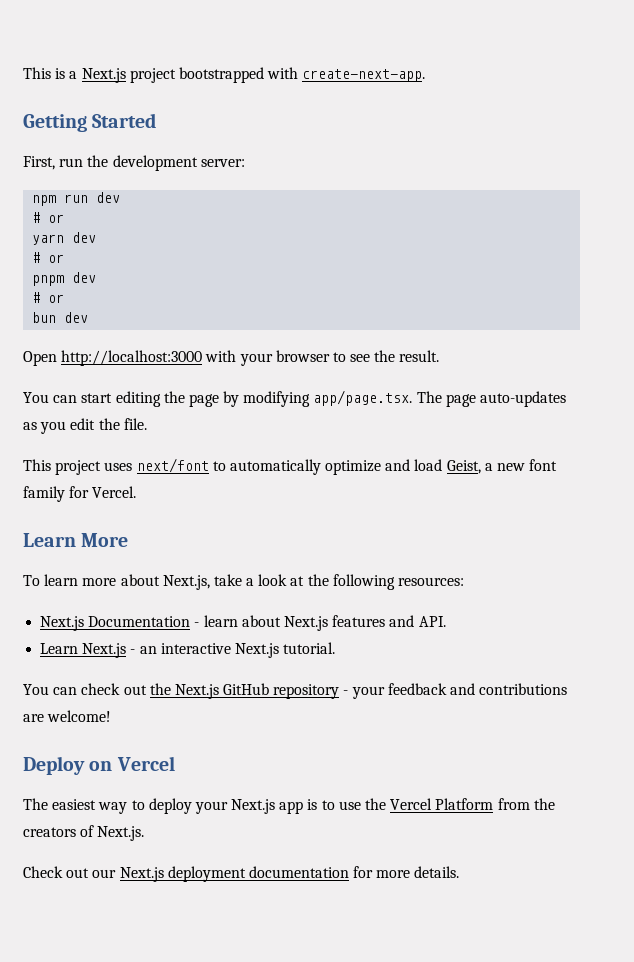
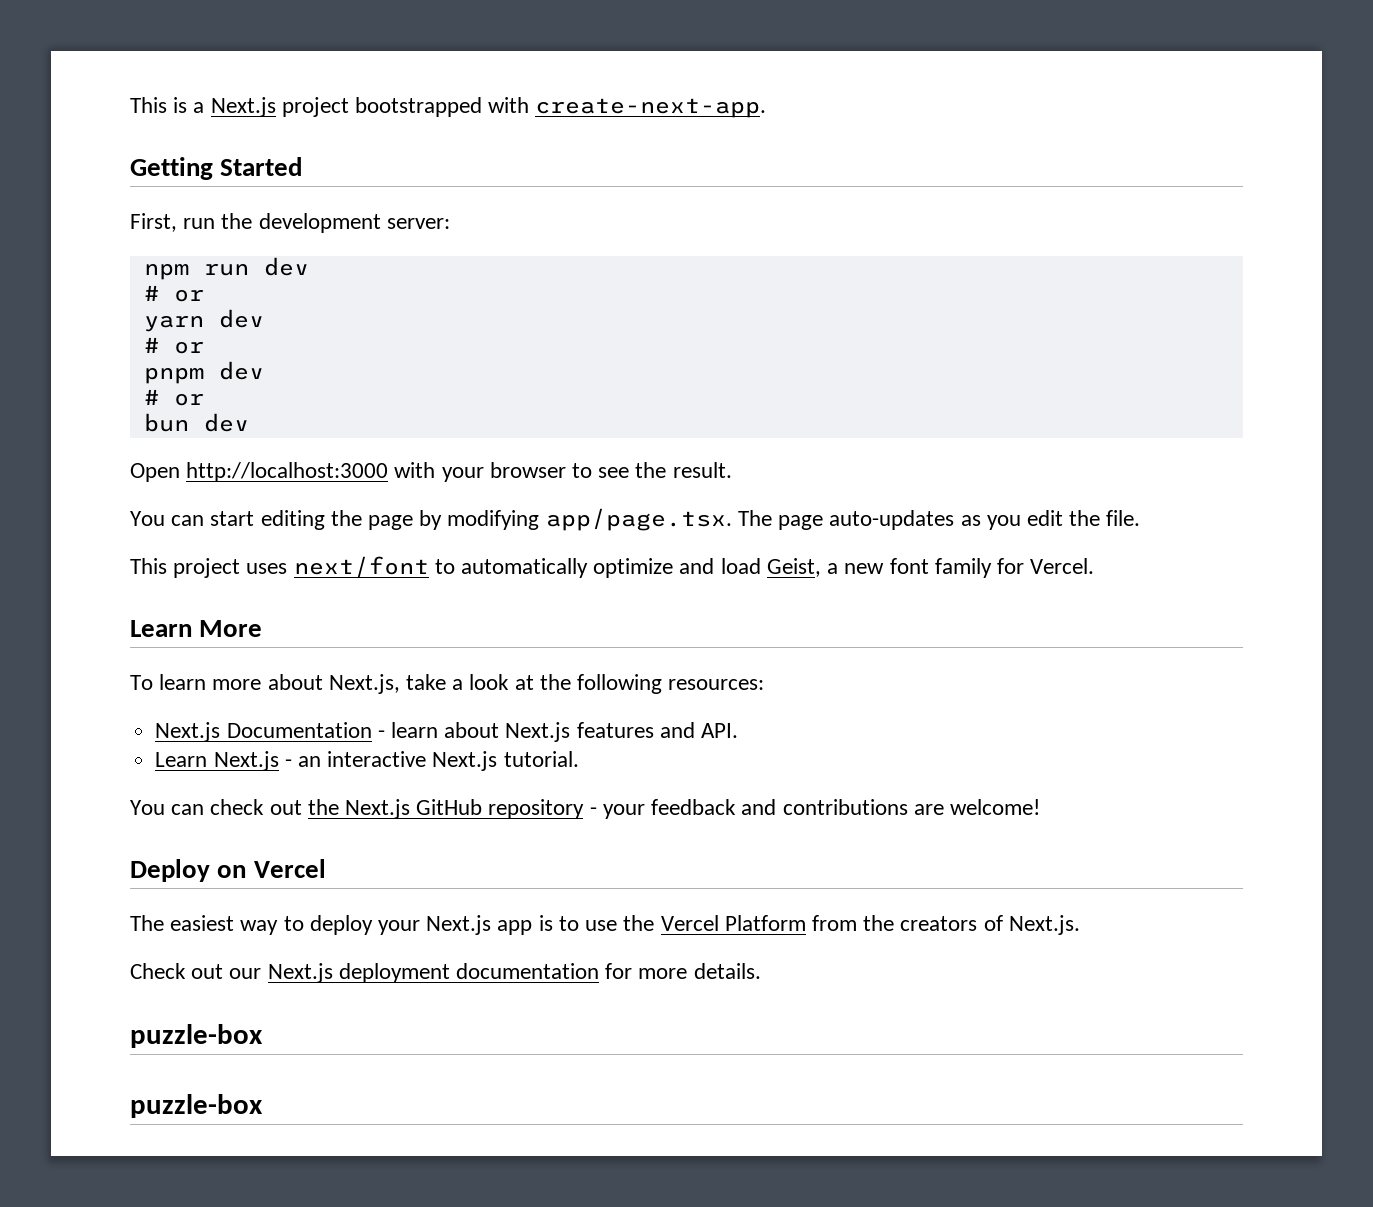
  Check out our Next.js deployment documentation for more details.
+ puzzle-box
+ puzzle-box

